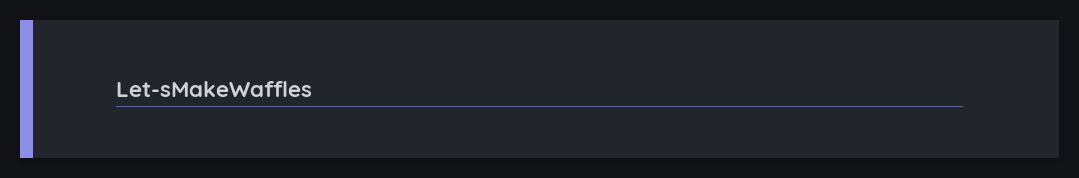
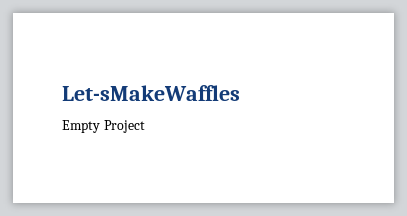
+ Empty Project

